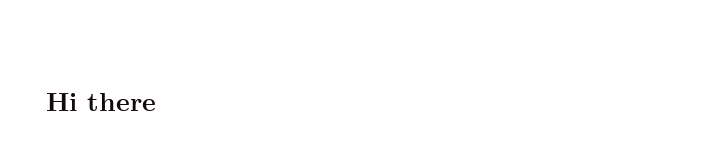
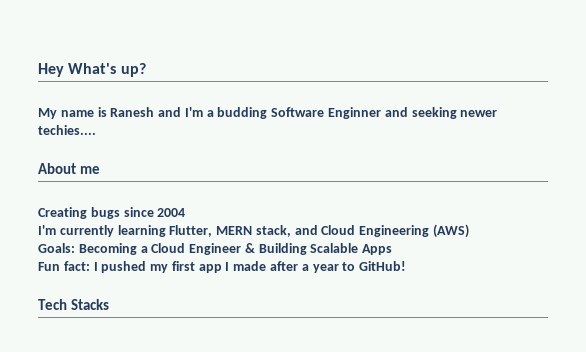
- Hi there
+ Hey What's up?
+ My name is Ranesh and I'm a budding Software Enginner and seeking newer techies....
+ About me
+ Creating bugs since 2004
+ I'm currently learning Flutter, MERN stack, and Cloud Engineering (AWS)
+ Goals: Becoming a Cloud Engineer & Building Scalable Apps
+ Fun fact: I pushed my first app I made after a year to GitHub!
+ Tech Stacks

